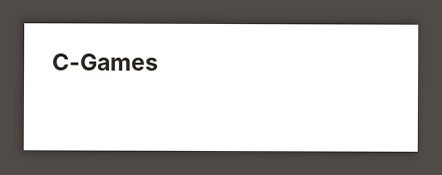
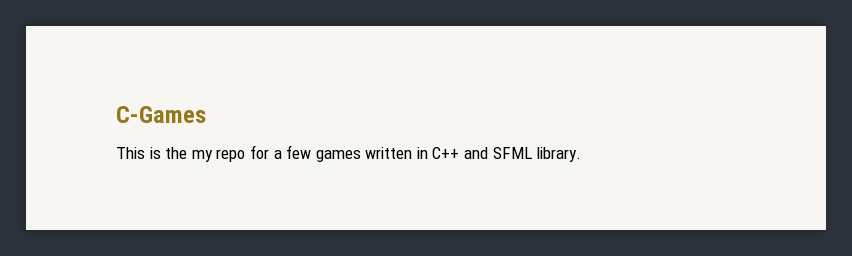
+ This is the my repo for a few games written in C++ and SFML library.

